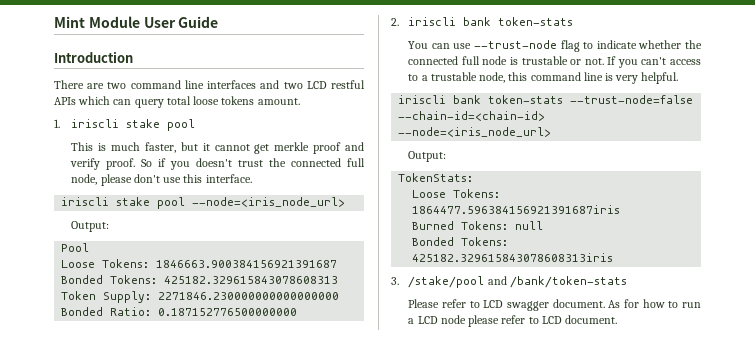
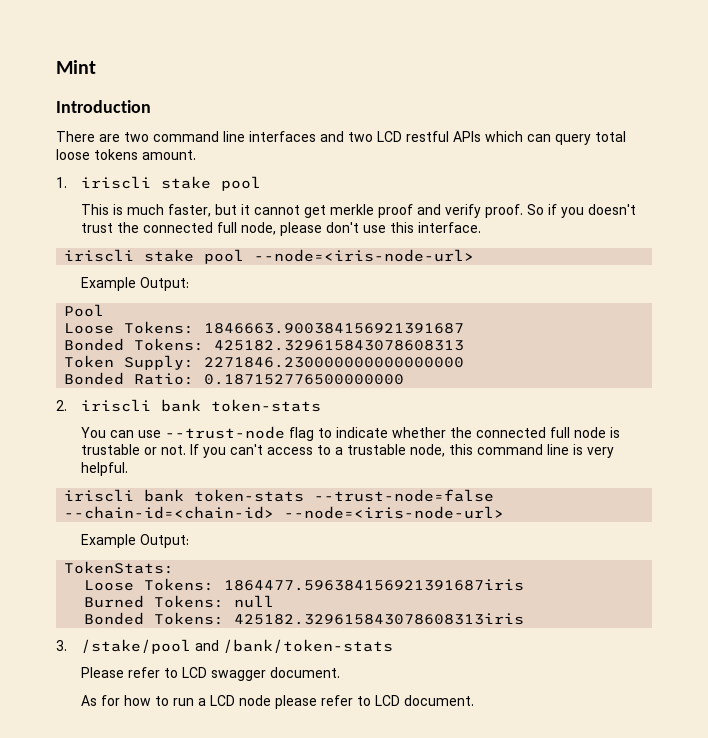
- Mint Module User Guide
+ Mint
- iriscli stake pool --node=<iris_node_url>
- Output:
+ iriscli stake pool --node=<iris-node-url>
+ Example Output:
- iriscli bank token-stats --trust-node=false --chain-id=<chain-id> --node=<iris_node_url>
- Output:
+ iriscli bank token-stats --trust-node=false --chain-id=<chain-id> --node=<iris-node-url>
+ Example Output:
- Please refer to LCD swagger document. As for how to run a LCD node please refer to LCD document.
+ Please refer to LCD swagger document.
+ As for how to run a LCD node please refer to LCD document.

